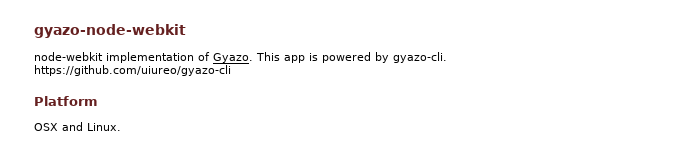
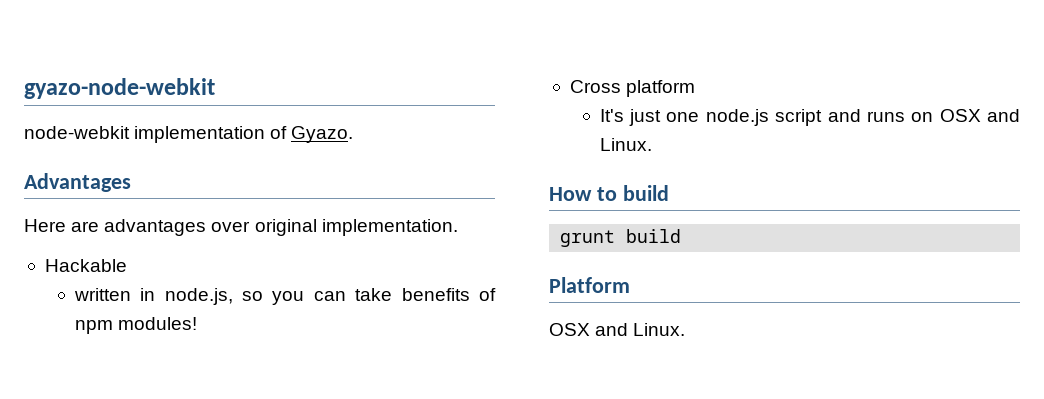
- node-webkit implementation of Gyazo. This app is powered by gyazo-cli. https://github.com/uiureo/gyazo-cli
+ node-webkit implementation of Gyazo.
+ Advantages
+ Here are advantages over original implementation.
+ Hackable
+ written in node.js, so you can take benefits of npm modules!
+ Cross platform
+ It's just one node.js script and runs on OSX and Linux.
+ How to build
+ grunt build

